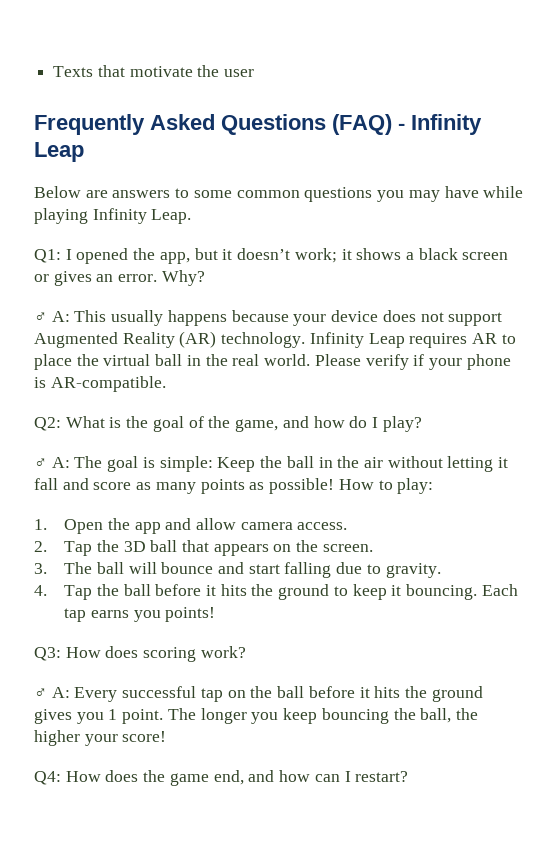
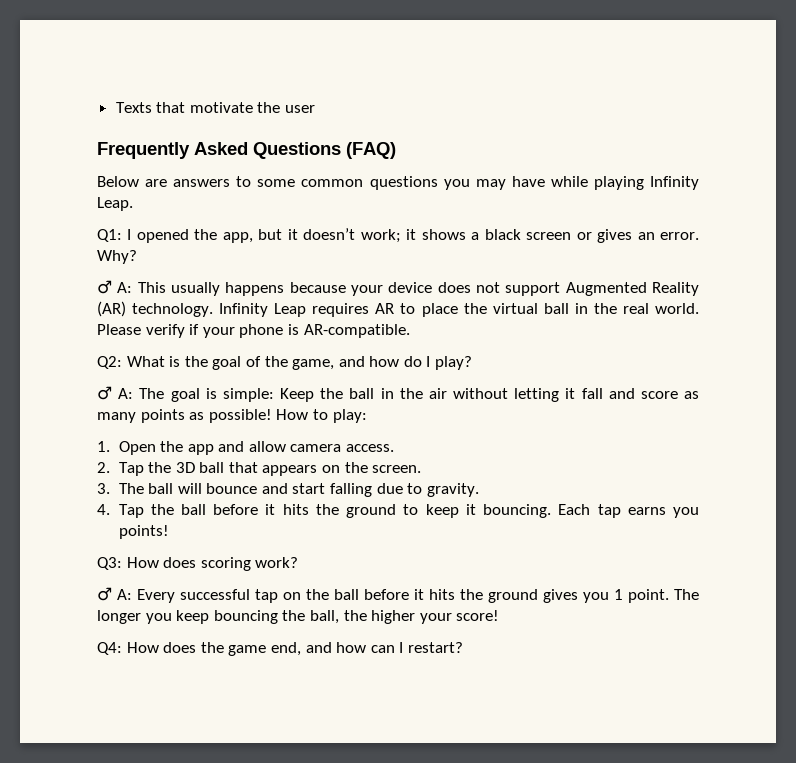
- Frequently Asked Questions (FAQ) - Infinity Leap
+ Frequently Asked Questions (FAQ)

